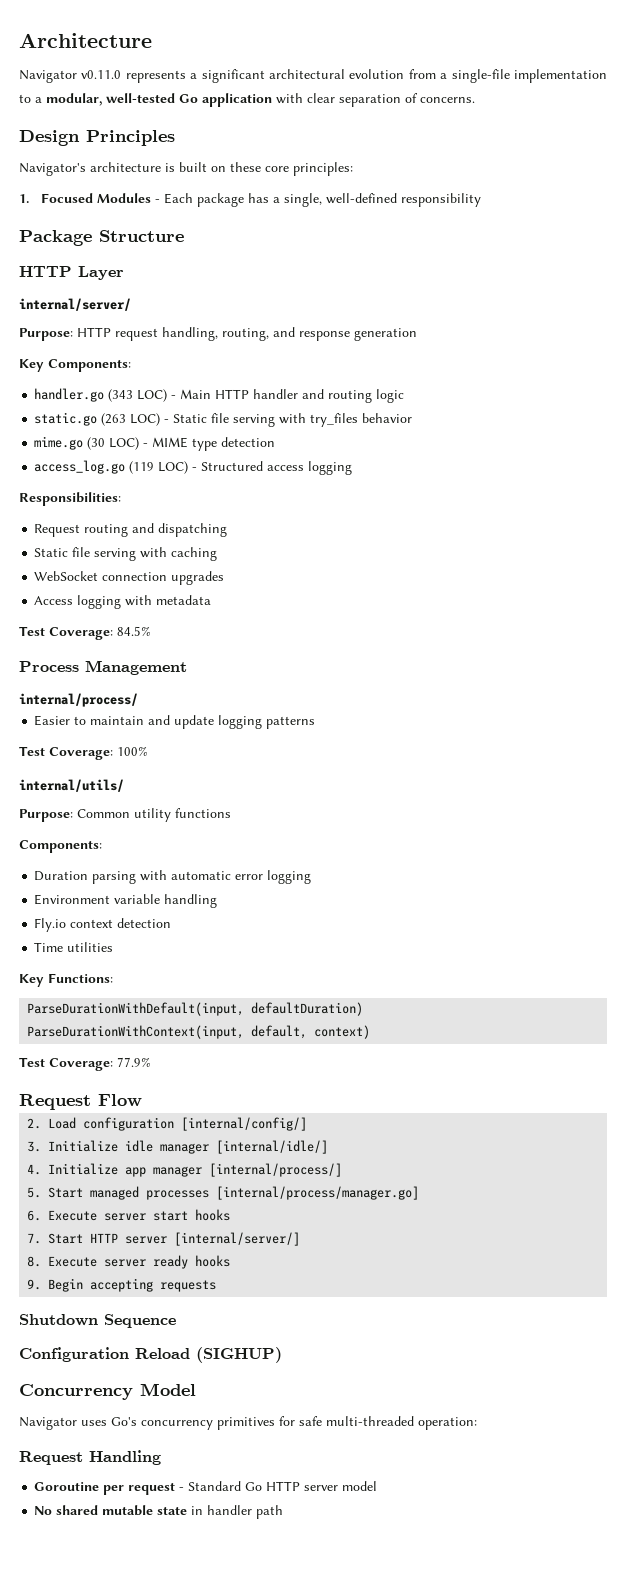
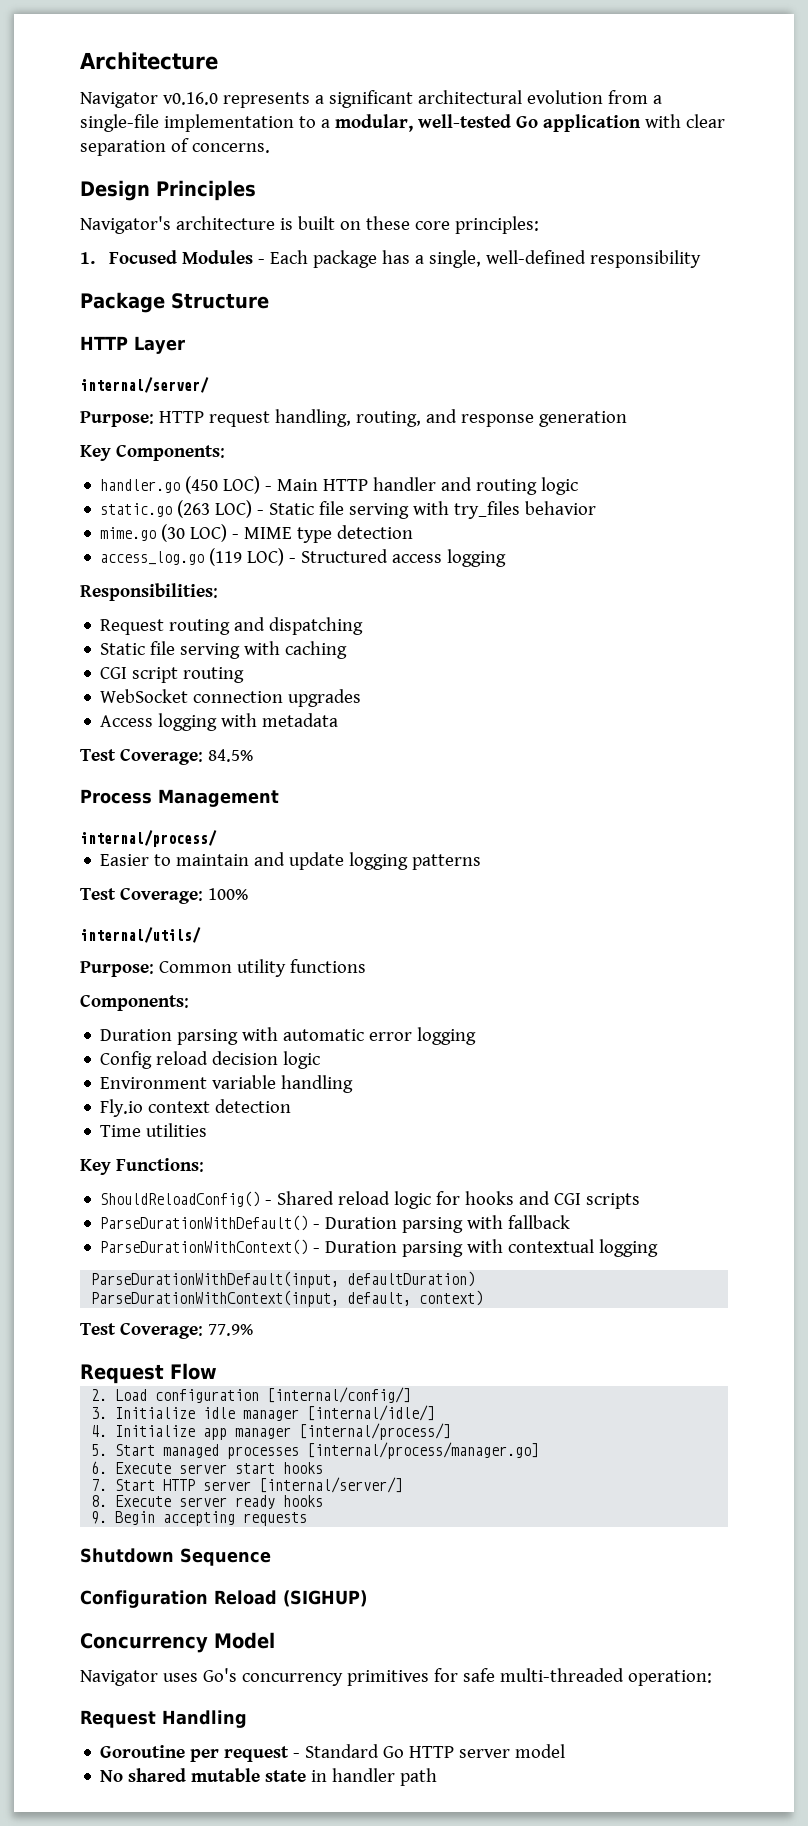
- Navigator v0.11.0 represents a significant architectural evolution from a single-file implementation to a modular, well-tested Go application with clear separation of concerns.
+ Navigator v0.16.0 represents a significant architectural evolution from a single-file implementation to a modular, well-tested Go application with clear separation of concerns.
- handler.go (343 LOC) - Main HTTP handler and routing logic
+ handler.go (450 LOC) - Main HTTP handler and routing logic
+ CGI script routing
+ Config reload decision logic
+ ShouldReloadConfig() - Shared reload logic for hooks and CGI scripts
+ ParseDurationWithDefault() - Duration parsing with fallback
+ ParseDurationWithContext() - Duration parsing with contextual logging

